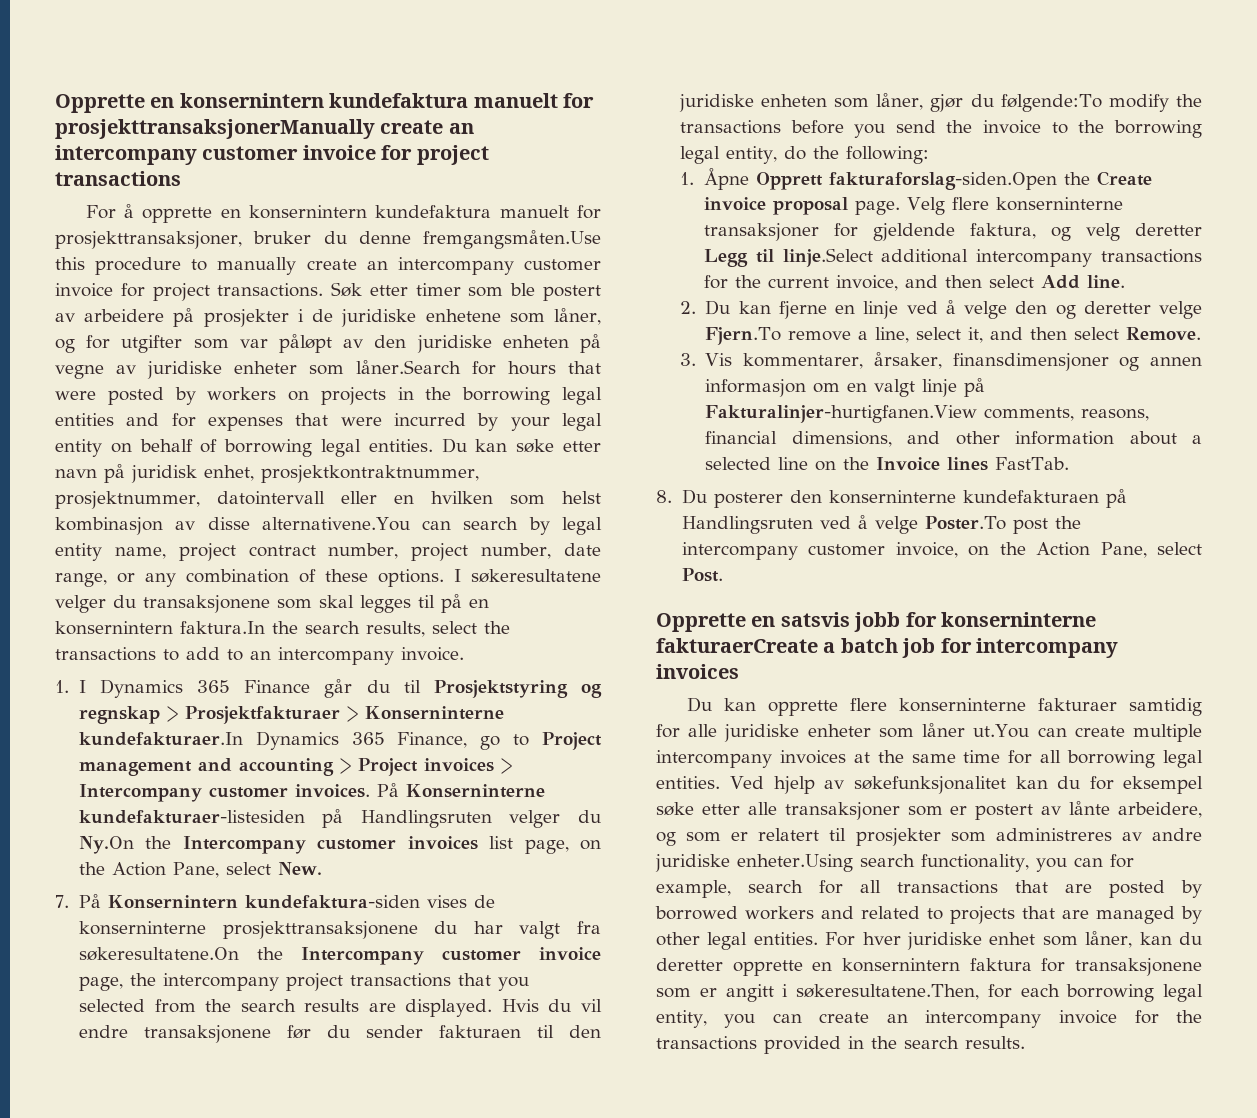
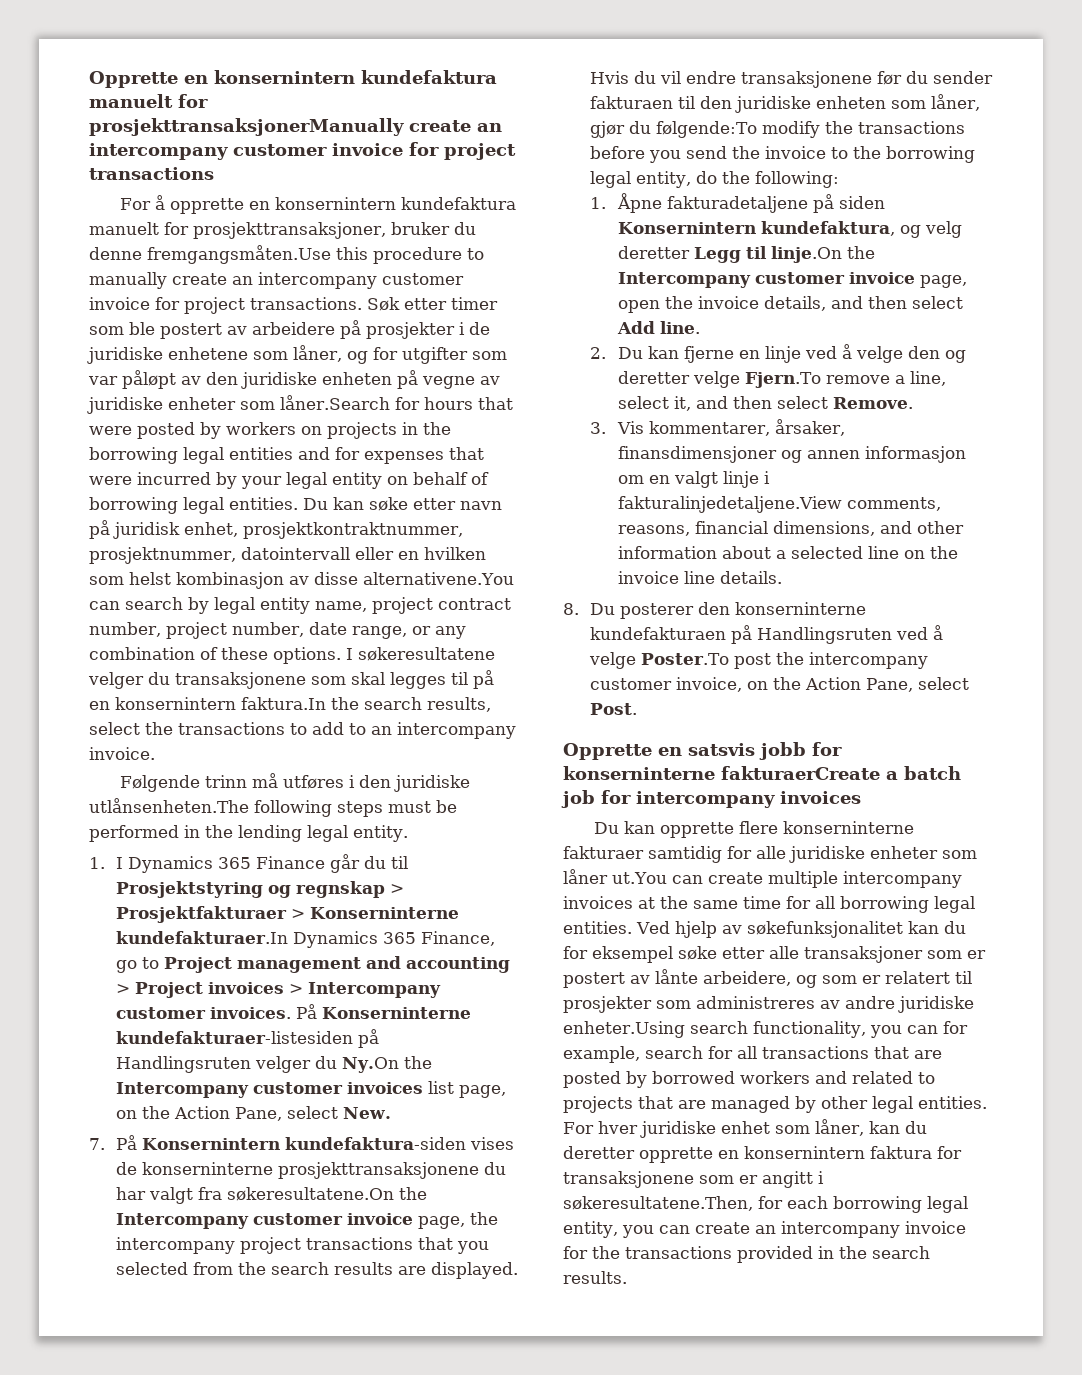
+ Følgende trinn må utføres i den juridiske utlånsenheten.The following steps must be performed in the lending legal entity.
- 1. Åpne Opprett fakturaforslag-siden.Open the Create invoice proposal page. Velg flere konserninterne transaksjoner for gjeldende faktura, og velg deretter Legg til linje.Select additional intercompany transactions for the current invoice, and then select Add line.
+ 1. Åpne fakturadetaljene på siden Konsernintern kundefaktura, og velg deretter Legg til linje.On the Intercompany customer invoice page, open the invoice details, and then select Add line.
- 3. Vis kommentarer, årsaker, finansdimensjoner og annen informasjon om en valgt linje på Fakturalinjer-hurtigfanen.View comments, reasons, financial dimensions, and other information about a selected line on the Invoice lines FastTab.
+ 3. Vis kommentarer, årsaker, finansdimensjoner og annen informasjon om en valgt linje i fakturalinjedetaljene.View comments, reasons, financial dimensions, and other information about a selected line on the invoice line details.

